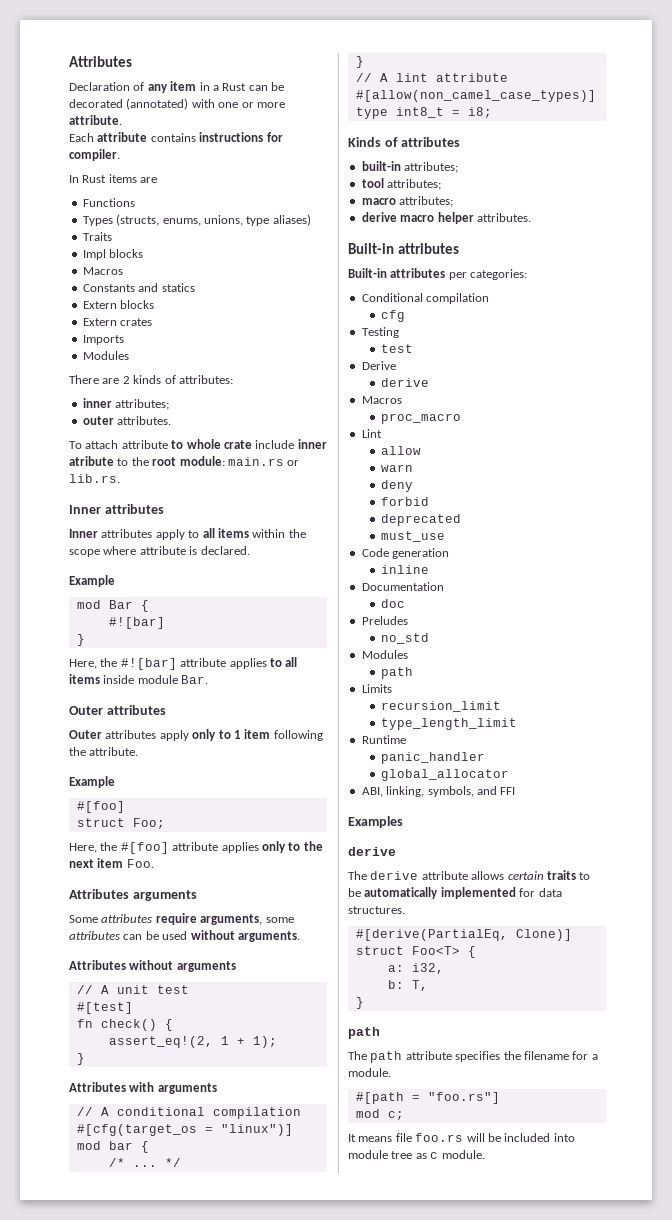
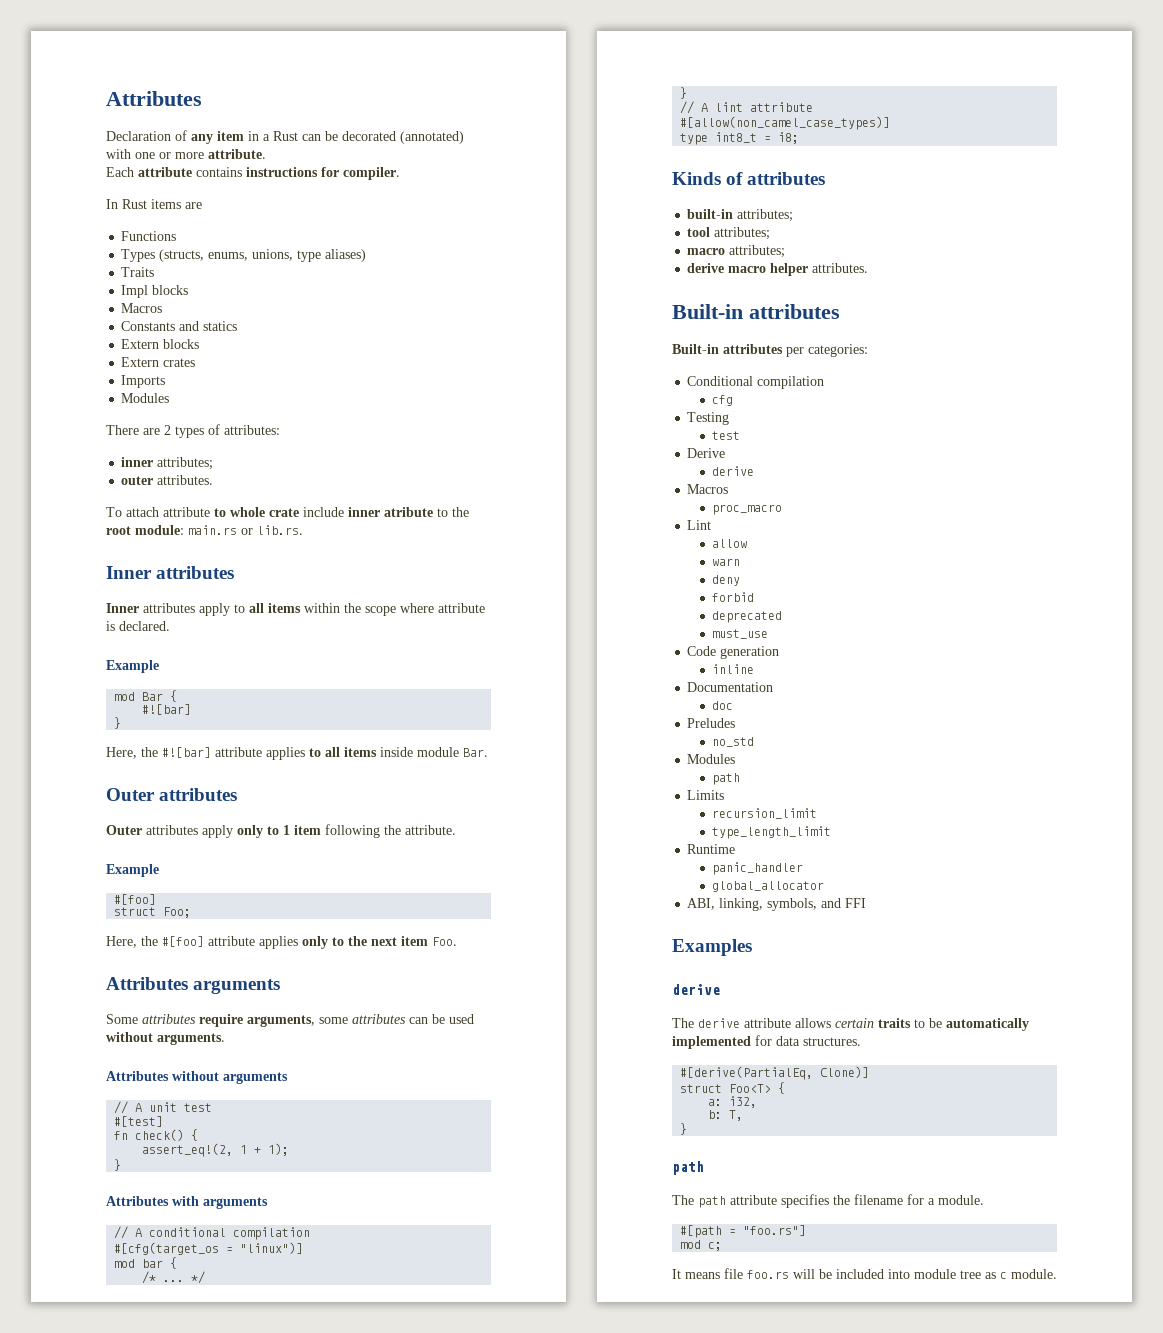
- There are 2 kinds of attributes:
+ There are 2 types of attributes:

